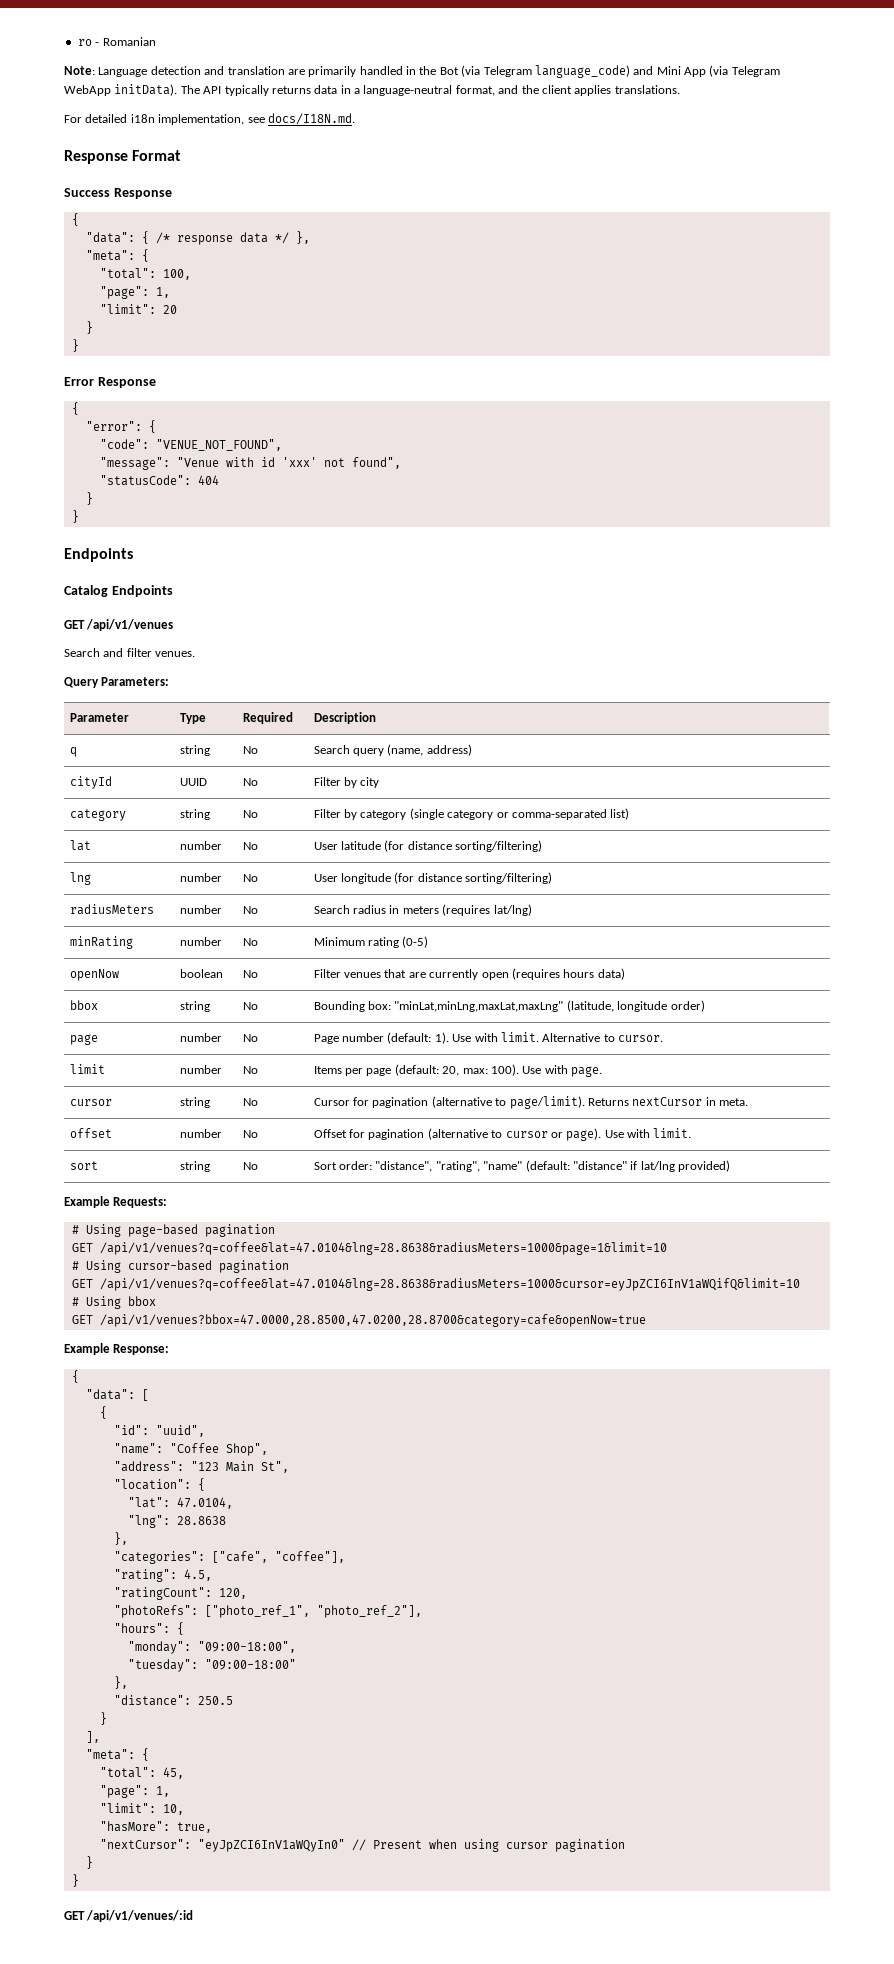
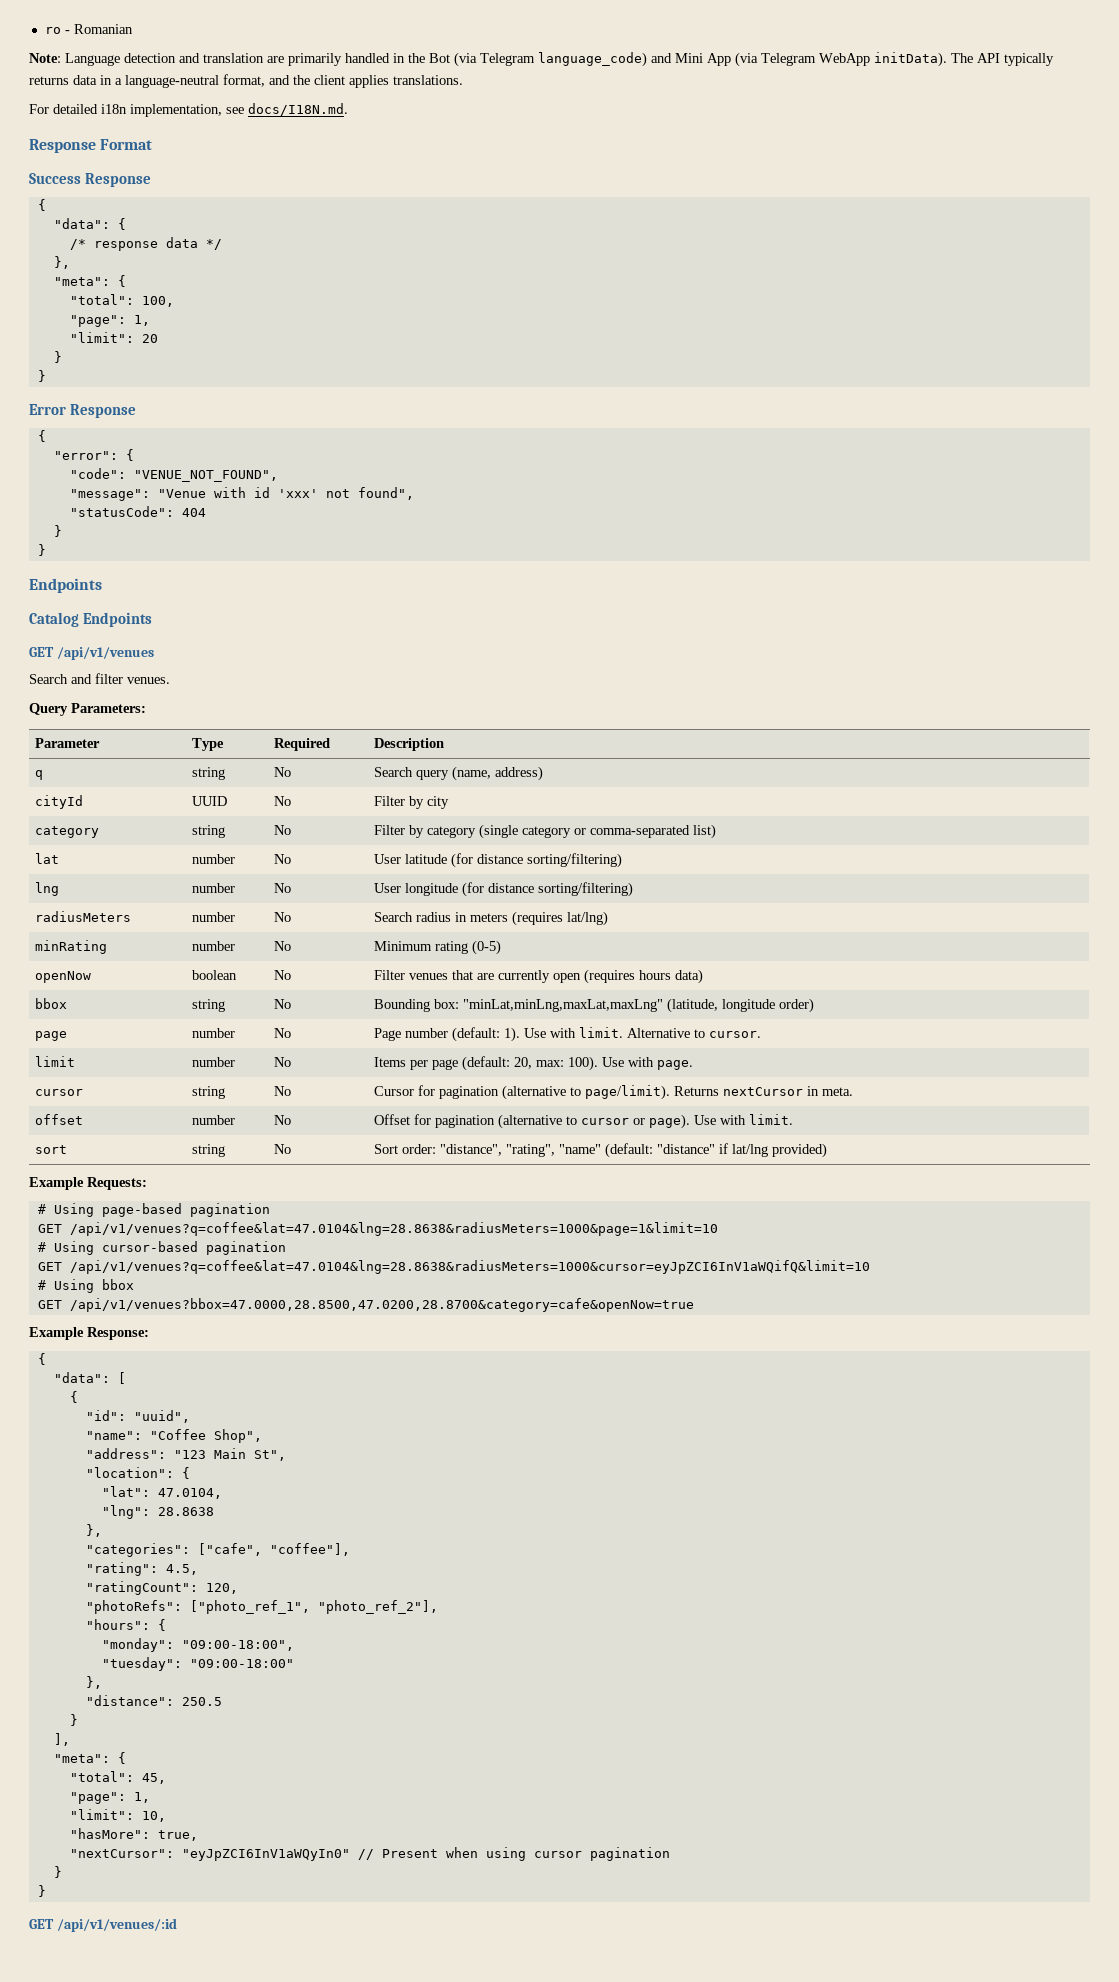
- "data": { /* response data */ },
+ "data": {
+ /* response data */
+ },

